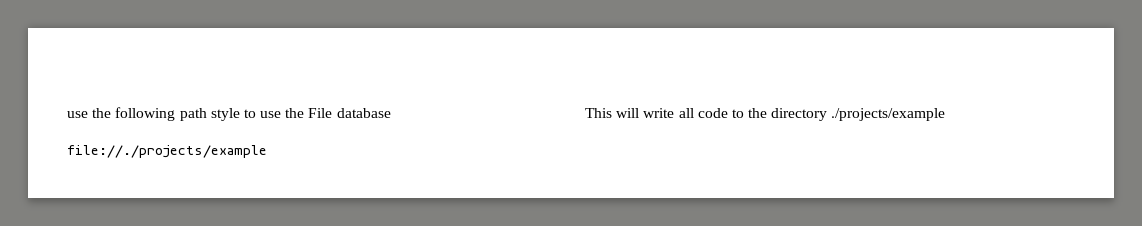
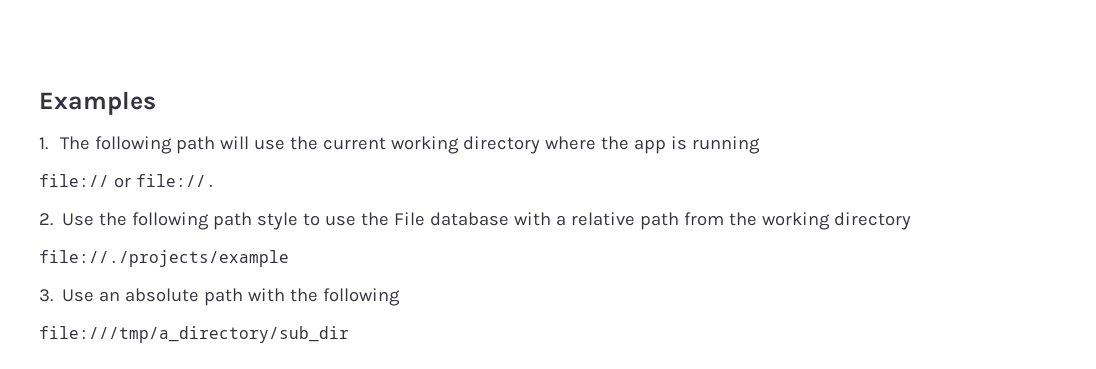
- use the following path style to use the File database
+ Examples
+ 1. The following path will use the current working directory where the app is running
+ file:// or file://.
+ 2. Use the following path style to use the File database with a relative path from the working directory
  file://./projects/example
- This will write all code to the directory ./projects/example
+ 3. Use an absolute path with the following
+ file:///tmp/a_directory/sub_dir

